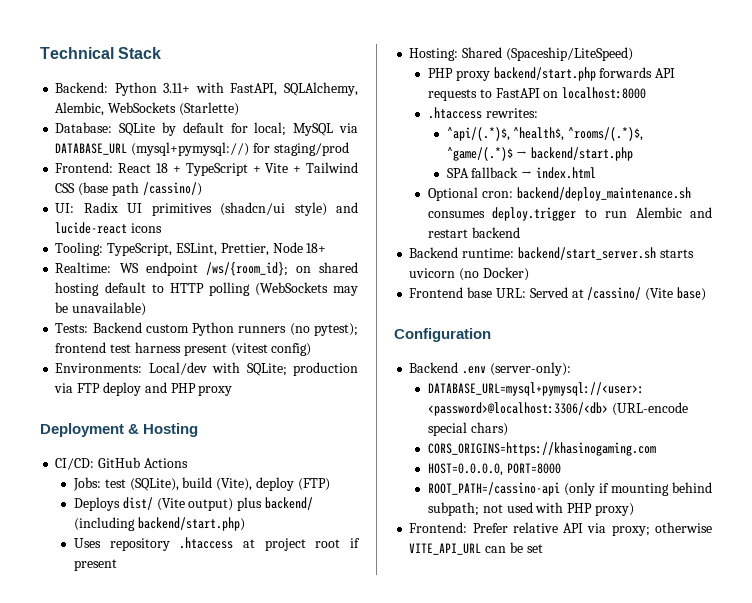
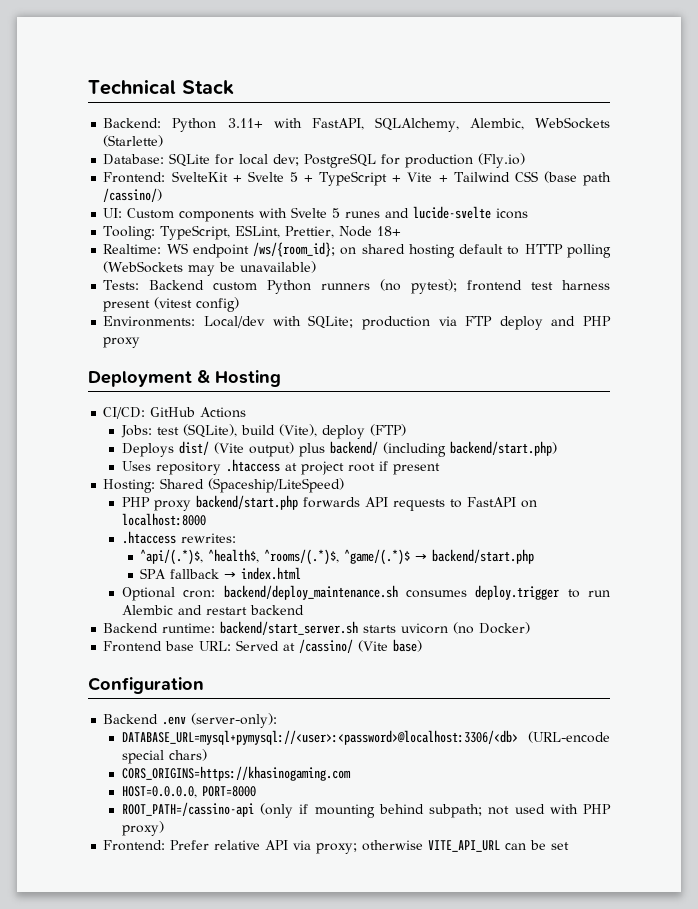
- Database: SQLite by default for local; MySQL via DATABASE_URL (mysql+pymysql://) for staging/prod
- Frontend: React 18 + TypeScript + Vite + Tailwind CSS (base path /cassino/)
+ Database: SQLite for local dev; PostgreSQL for production (Fly.io)
+ Frontend: SvelteKit + Svelte 5 + TypeScript + Vite + Tailwind CSS (base path /cassino/)
- UI: Radix UI primitives (shadcn/ui style) and lucide-react icons
+ UI: Custom components with Svelte 5 runes and lucide-svelte icons

